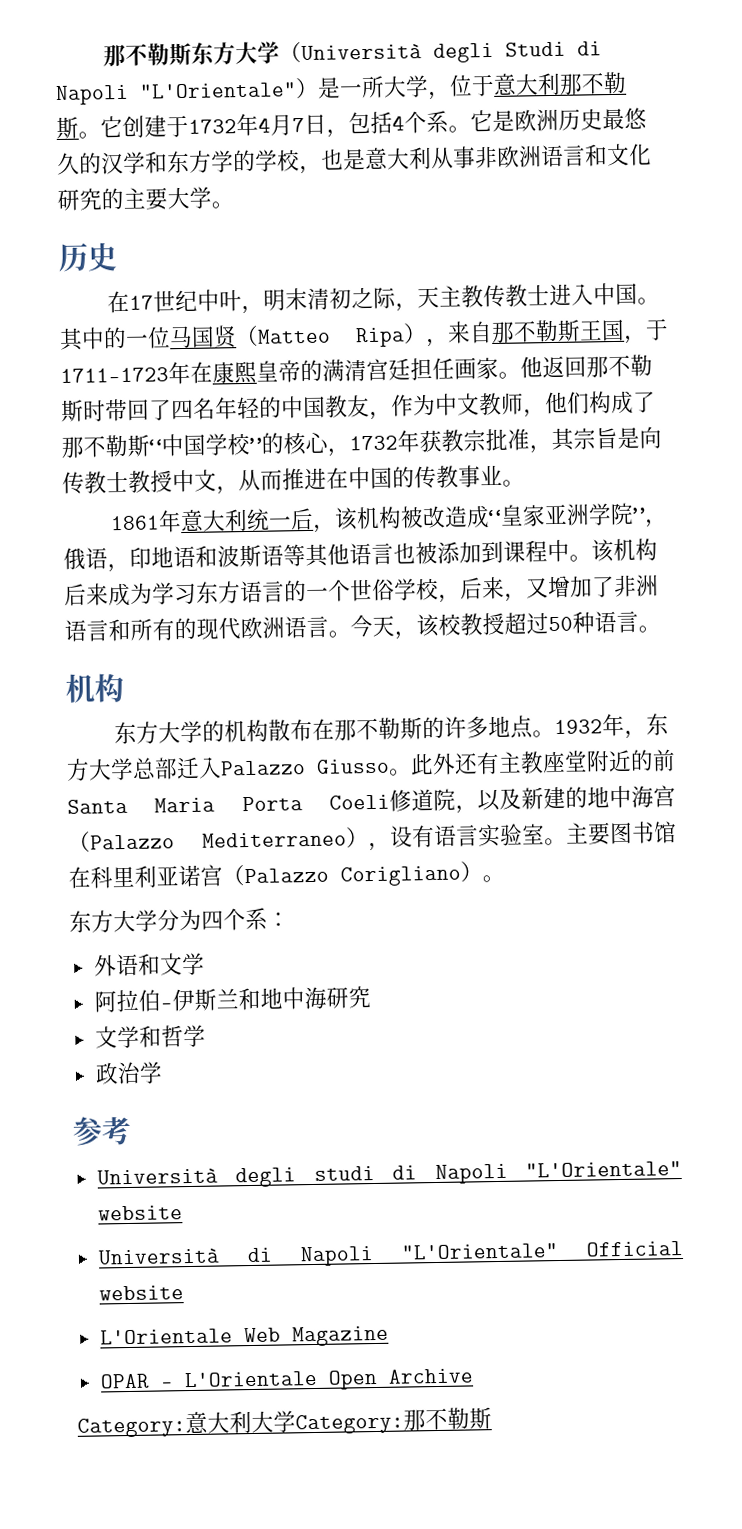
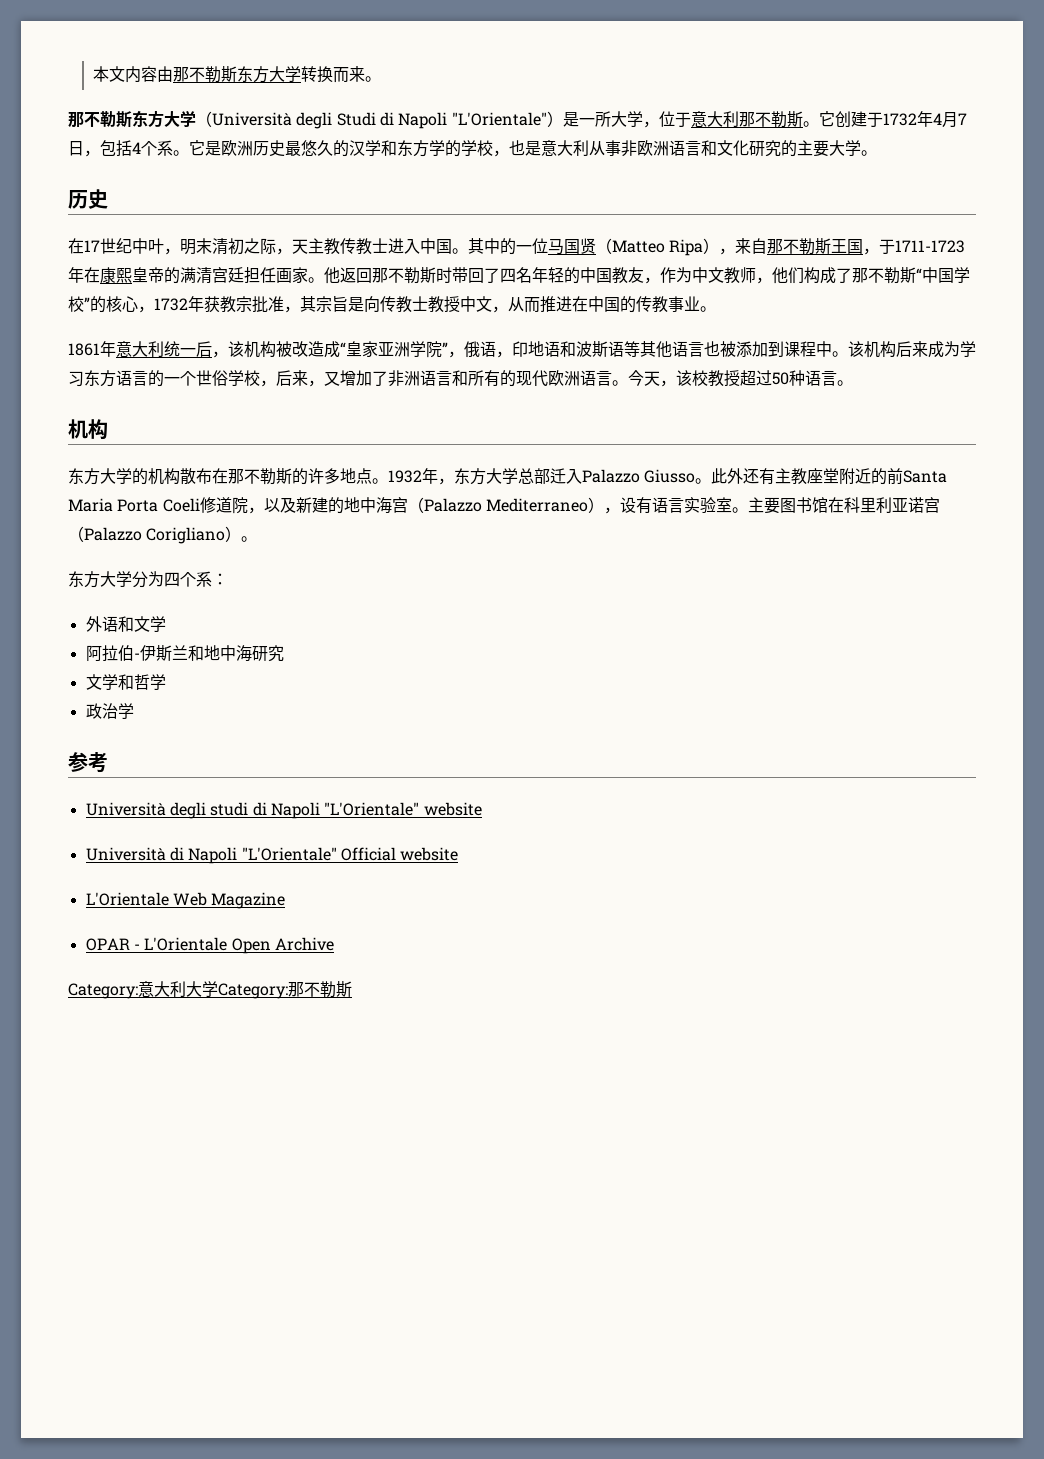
+ 本文内容由那不勒斯东方大学转换而来。

